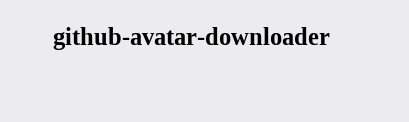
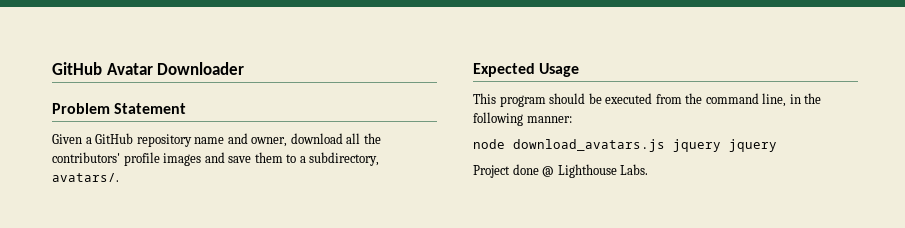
- github-avatar-downloader
+ GitHub Avatar Downloader
+ Problem Statement
+ Given a GitHub repository name and owner, download all the contributors' profile images and save them to a subdirectory, avatars/.
+ Expected Usage
+ This program should be executed from the command line, in the following manner:
+ node download_avatars.js jquery jquery
+ Project done @ Lighthouse Labs.

